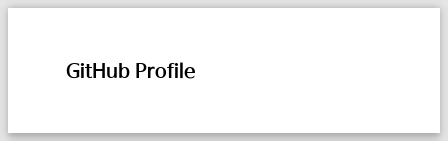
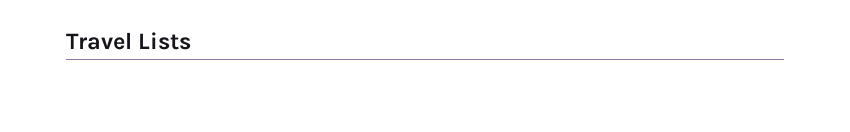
- GitHub Profile
+ Travel Lists

